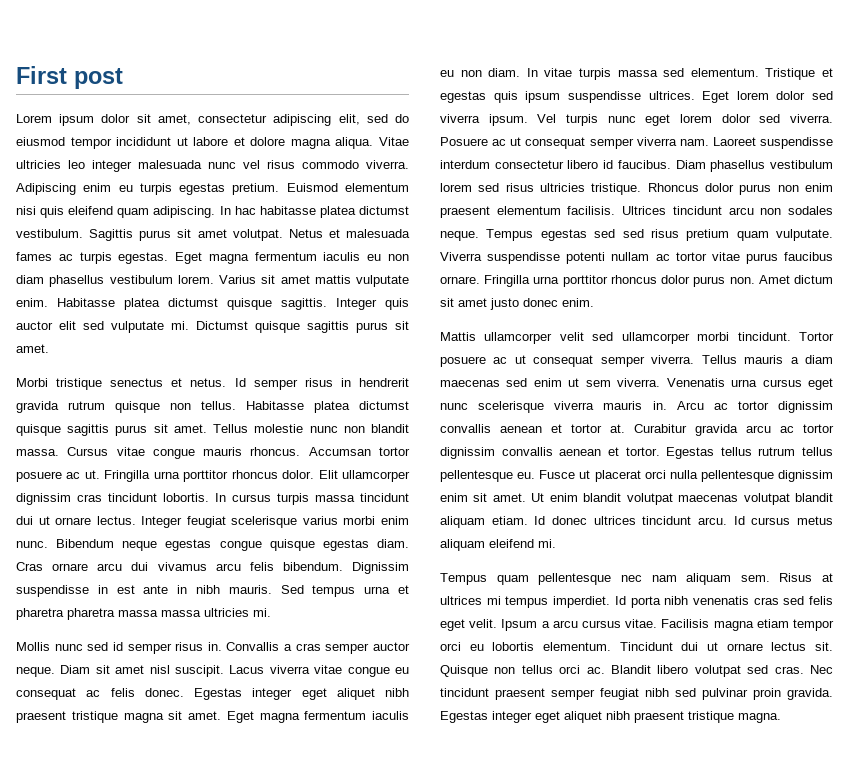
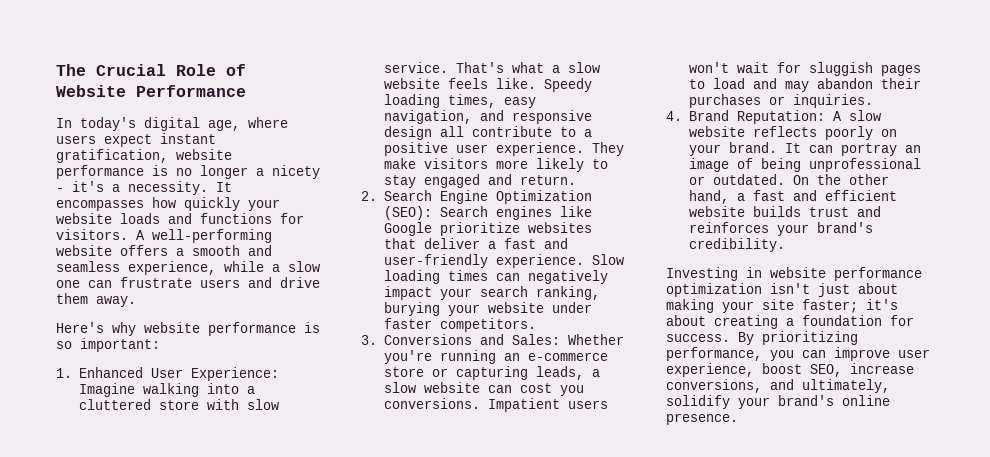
- First post
- Lorem ipsum dolor sit amet, consectetur adipiscing elit, sed do eiusmod tempor incididunt ut labore et dolore magna aliqua. Vitae ultricies leo integer malesuada nunc vel risus commodo viverra. Adipiscing enim eu turpis egestas pretium. Euismod elementum nisi quis eleifend quam adipiscing. In hac habitasse platea dictumst vestibulum. Sagittis purus sit amet volutpat. Netus et malesuada fames ac turpis egestas. Eget magna fermentum iaculis eu non diam phasellus vestibulum lorem. Varius sit amet mattis vulputate enim. Habitasse platea dictumst quisque sagittis. Integer quis auctor elit sed vulputate mi. Dictumst quisque sagittis purus sit amet.
- Morbi tristique senectus et netus. Id semper risus in hendrerit gravida rutrum quisque non tellus. Habitasse platea dictumst quisque sagittis purus sit amet. Tellus molestie nunc non blandit massa. Cursus vitae congue mauris rhoncus. Accumsan tortor posuere ac ut. Fringilla urna porttitor rhoncus dolor. Elit ullamcorper dignissim cras tincidunt lobortis. In cursus turpis massa tincidunt dui ut ornare lectus. Integer feugiat scelerisque varius morbi enim nunc. Bibendum neque egestas congue quisque egestas diam. Cras ornare arcu dui vivamus arcu felis bibendum. Dignissim suspendisse in est ante in nibh mauris. Sed tempus urna et pharetra pharetra massa massa ultricies mi.
- Mollis nunc sed id semper risus in. Convallis a cras semper auctor neque. Diam sit amet nisl suscipit. Lacus viverra vitae congue eu consequat ac felis donec. Egestas integer eget aliquet nibh praesent tristique magna sit amet. Eget magna fermentum iaculis eu non diam. In vitae turpis massa sed elementum. Tristique et egestas quis ipsum suspendisse ultrices. Eget lorem dolor sed viverra ipsum. Vel turpis nunc eget lorem dolor sed viverra. Posuere ac ut consequat semper viverra nam. Laoreet suspendisse interdum consectetur libero id faucibus. Diam phasellus vestibulum lorem sed risus ultricies tristique. Rhoncus dolor purus non enim praesent elementum facilisis. Ultrices tincidunt arcu non sodales neque. Tempus egestas sed sed risus pretium quam vulputate. Viverra suspendisse potenti nullam ac tortor vitae purus faucibus ornare. Fringilla urna porttitor rhoncus dolor purus non. Amet dictum sit amet justo donec enim.
- Mattis ullamcorper velit sed ullamcorper morbi tincidunt. Tortor posuere ac ut consequat semper viverra. Tellus mauris a diam maecenas sed enim ut sem viverra. Venenatis urna cursus eget nunc scelerisque viverra mauris in. Arcu ac tortor dignissim convallis aenean et tortor at. Curabitur gravida arcu ac tortor dignissim convallis aenean et tortor. Egestas tellus rutrum tellus pellentesque eu. Fusce ut placerat orci nulla pellentesque dignissim enim sit amet. Ut enim blandit volutpat maecenas volutpat blandit aliquam etiam. Id donec ultrices tincidunt arcu. Id cursus metus aliquam eleifend mi.
- Tempus quam pellentesque nec nam aliquam sem. Risus at ultrices mi tempus imperdiet. Id porta nibh venenatis cras sed felis eget velit. Ipsum a arcu cursus vitae. Facilisis magna etiam tempor orci eu lobortis elementum. Tincidunt dui ut ornare lectus sit. Quisque non tellus orci ac. Blandit libero volutpat sed cras. Nec tincidunt praesent semper feugiat nibh sed pulvinar proin gravida. Egestas integer eget aliquet nibh praesent tristique magna.
+ The Crucial Role of Website Performance
+ In today's digital age, where users expect instant gratification, website performance is no longer a nicety - it's a necessity. It encompasses how quickly your website loads and functions for visitors. A well-performing website offers a smooth and seamless experience, while a slow one can frustrate users and drive them away.
+ Here's why website performance is so important:
+ 1. Enhanced User Experience: Imagine walking into a cluttered store with slow service. That's what a slow website feels like. Speedy loading times, easy navigation, and responsive design all contribute to a positive user experience. They make visitors more likely to stay engaged and return.
+ 2. Search Engine Optimization (SEO): Search engines like Google prioritize websites that deliver a fast and user-friendly experience. Slow loading times can negatively impact your search ranking, burying your website under faster competitors.
+ 3. Conversions and Sales: Whether you're running an e-commerce store or capturing leads, a slow website can cost you conversions. Impatient users won't wait for sluggish pages to load and may abandon their purchases or inquiries.
+ 4. Brand Reputation: A slow website reflects poorly on your brand. It can portray an image of being unprofessional or outdated. On the other hand, a fast and efficient website builds trust and reinforces your brand's credibility.
+ Investing in website performance optimization isn't just about making your site faster; it's about creating a foundation for success. By prioritizing performance, you can improve user experience, boost SEO, increase conversions, and ultimately, solidify your brand's online presence.

